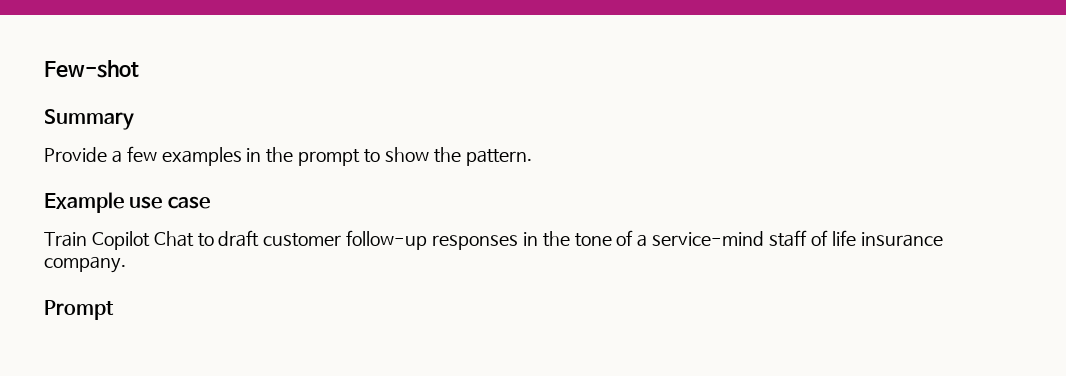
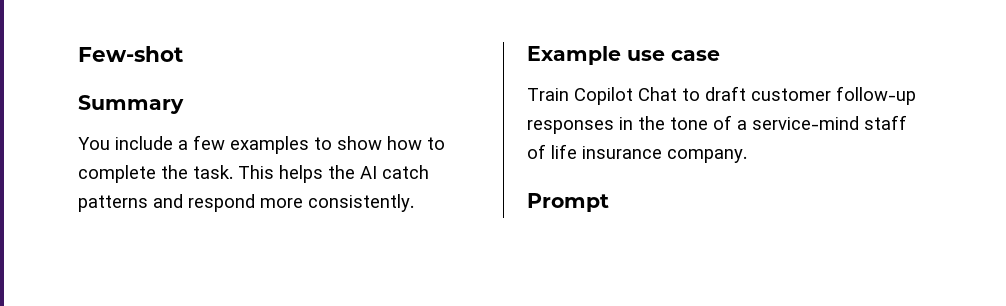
- Provide a few examples in the prompt to show the pattern.
+ You include a few examples to show how to complete the task. This helps the AI catch patterns and respond more consistently.

